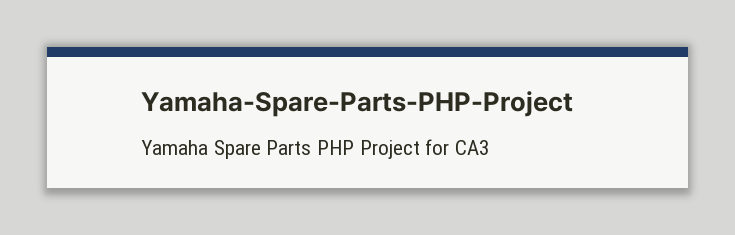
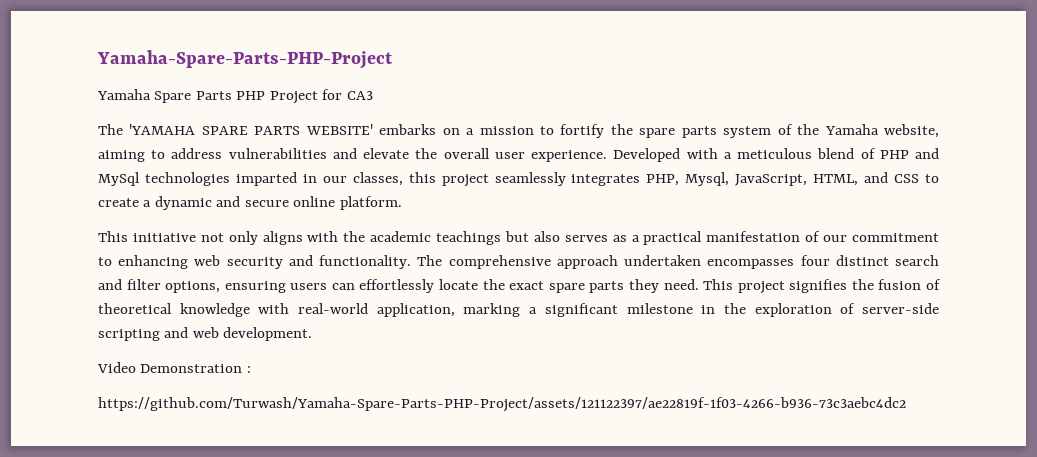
+ The 'YAMAHA SPARE PARTS WEBSITE' embarks on a mission to fortify the spare parts system of the Yamaha website, aiming to address vulnerabilities and elevate the overall user experience. Developed with a meticulous blend of PHP and MySql technologies imparted in our classes, this project seamlessly integrates PHP, Mysql, JavaScript, HTML, and CSS to create a dynamic and secure online platform.
+ This initiative not only aligns with the academic teachings but also serves as a practical manifestation of our commitment to enhancing web security and functionality. The comprehensive approach undertaken encompasses four distinct search and filter options, ensuring users can effortlessly locate the exact spare parts they need. This project signifies the fusion of theoretical knowledge with real-world application, marking a significant milestone in the exploration of server-side scripting and web development.
+ Video Demonstration :
+ https://github.com/Turwash/Yamaha-Spare-Parts-PHP-Project/assets/121122397/ae22819f-1f03-4266-b936-73c3aebc4dc2

